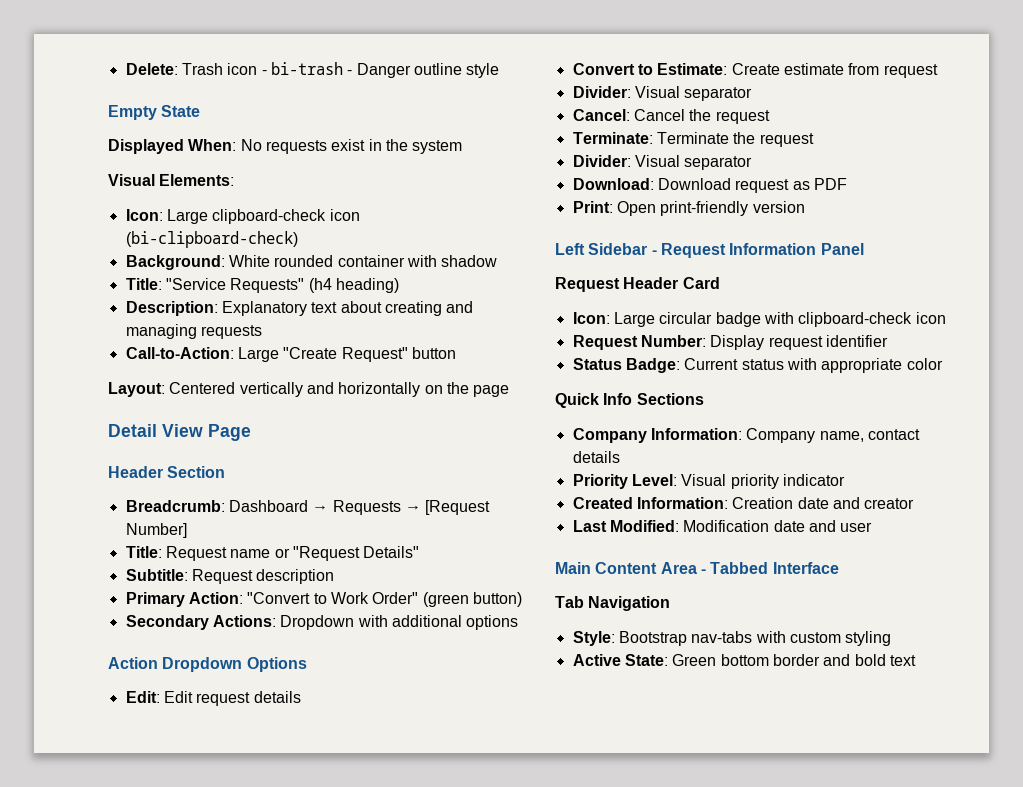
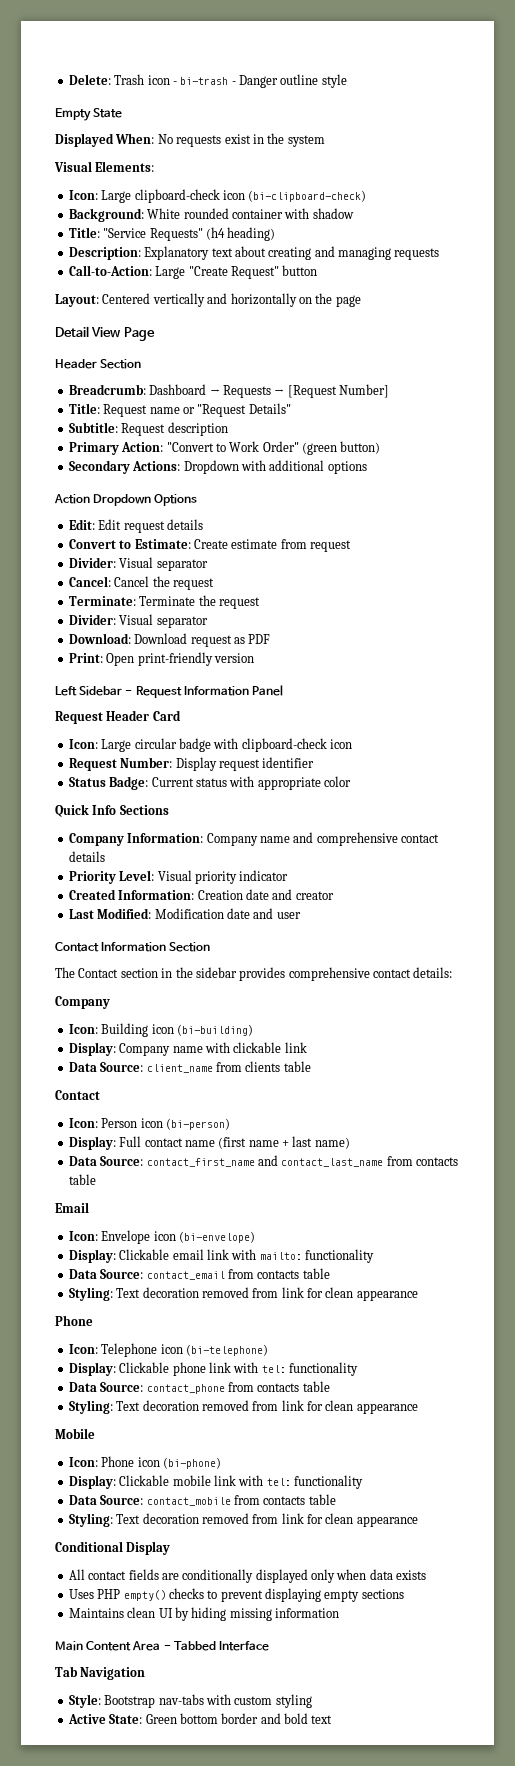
- Company Information: Company name, contact details
+ Company Information: Company name and comprehensive contact details
+ Contact Information Section
+ The Contact section in the sidebar provides comprehensive contact details:
+ Company
+ Icon: Building icon (bi-building)
+ Display: Company name with clickable link
+ Data Source: client_name from clients table
+ Contact
+ Icon: Person icon (bi-person)
+ Display: Full contact name (first name + last name)
+ Data Source: contact_first_name and contact_last_name from contacts table
+ Email
+ Icon: Envelope icon (bi-envelope)
+ Display: Clickable email link with mailto: functionality
+ Data Source: contact_email from contacts table
+ Styling: Text decoration removed from link for clean appearance
+ Phone
+ Icon: Telephone icon (bi-telephone)
+ Display: Clickable phone link with tel: functionality
+ Data Source: contact_phone from contacts table
+ Styling: Text decoration removed from link for clean appearance
+ Mobile
+ Icon: Phone icon (bi-phone)
+ Display: Clickable mobile link with tel: functionality
+ Data Source: contact_mobile from contacts table
+ Styling: Text decoration removed from link for clean appearance
+ Conditional Display
+ All contact fields are conditionally displayed only when data exists
+ Uses PHP empty() checks to prevent displaying empty sections
+ Maintains clean UI by hiding missing information

